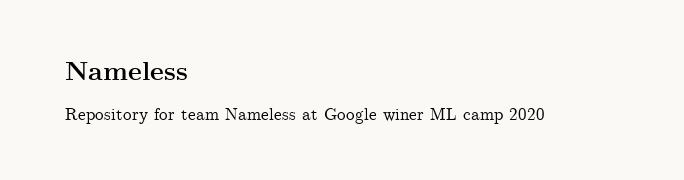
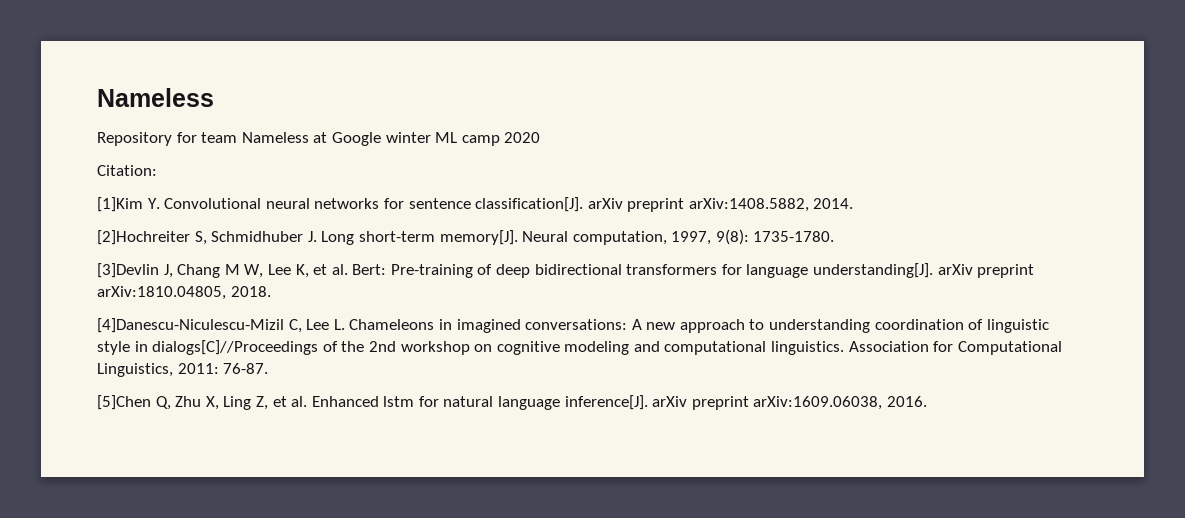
- Repository for team Nameless at Google winer ML camp 2020
+ Repository for team Nameless at Google winter ML camp 2020
+ Citation:
+ [1]Kim Y. Convolutional neural networks for sentence classification[J]. arXiv preprint arXiv:1408.5882, 2014.
+ [2]Hochreiter S, Schmidhuber J. Long short-term memory[J]. Neural computation, 1997, 9(8): 1735-1780.
+ [3]Devlin J, Chang M W, Lee K, et al. Bert: Pre-training of deep bidirectional transformers for language understanding[J]. arXiv preprint arXiv:1810.04805, 2018.
+ [4]Danescu-Niculescu-Mizil C, Lee L. Chameleons in imagined conversations: A new approach to understanding coordination of linguistic style in dialogs[C]//Proceedings of the 2nd workshop on cognitive modeling and computational linguistics. Association for Computational Linguistics, 2011: 76-87.
+ [5]Chen Q, Zhu X, Ling Z, et al. Enhanced lstm for natural language inference[J]. arXiv preprint arXiv:1609.06038, 2016.

